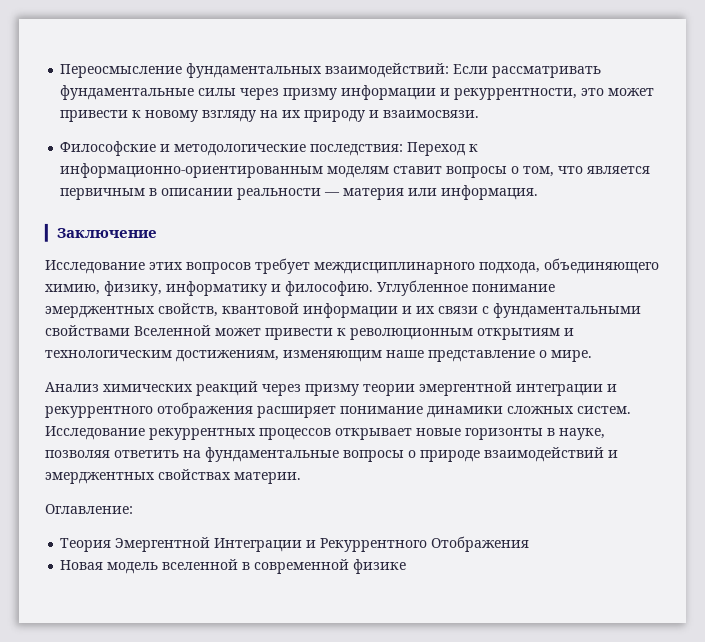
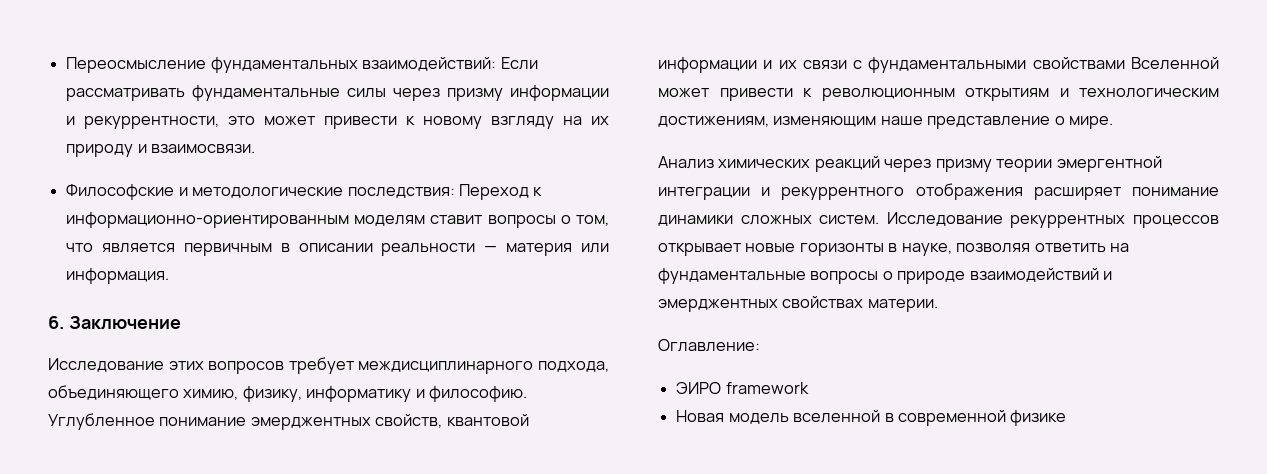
- ▎Заключение
+ 6. Заключение
- Теория Эмергентной Интеграции и Рекуррентного Отображения
+ ЭИРО framework

